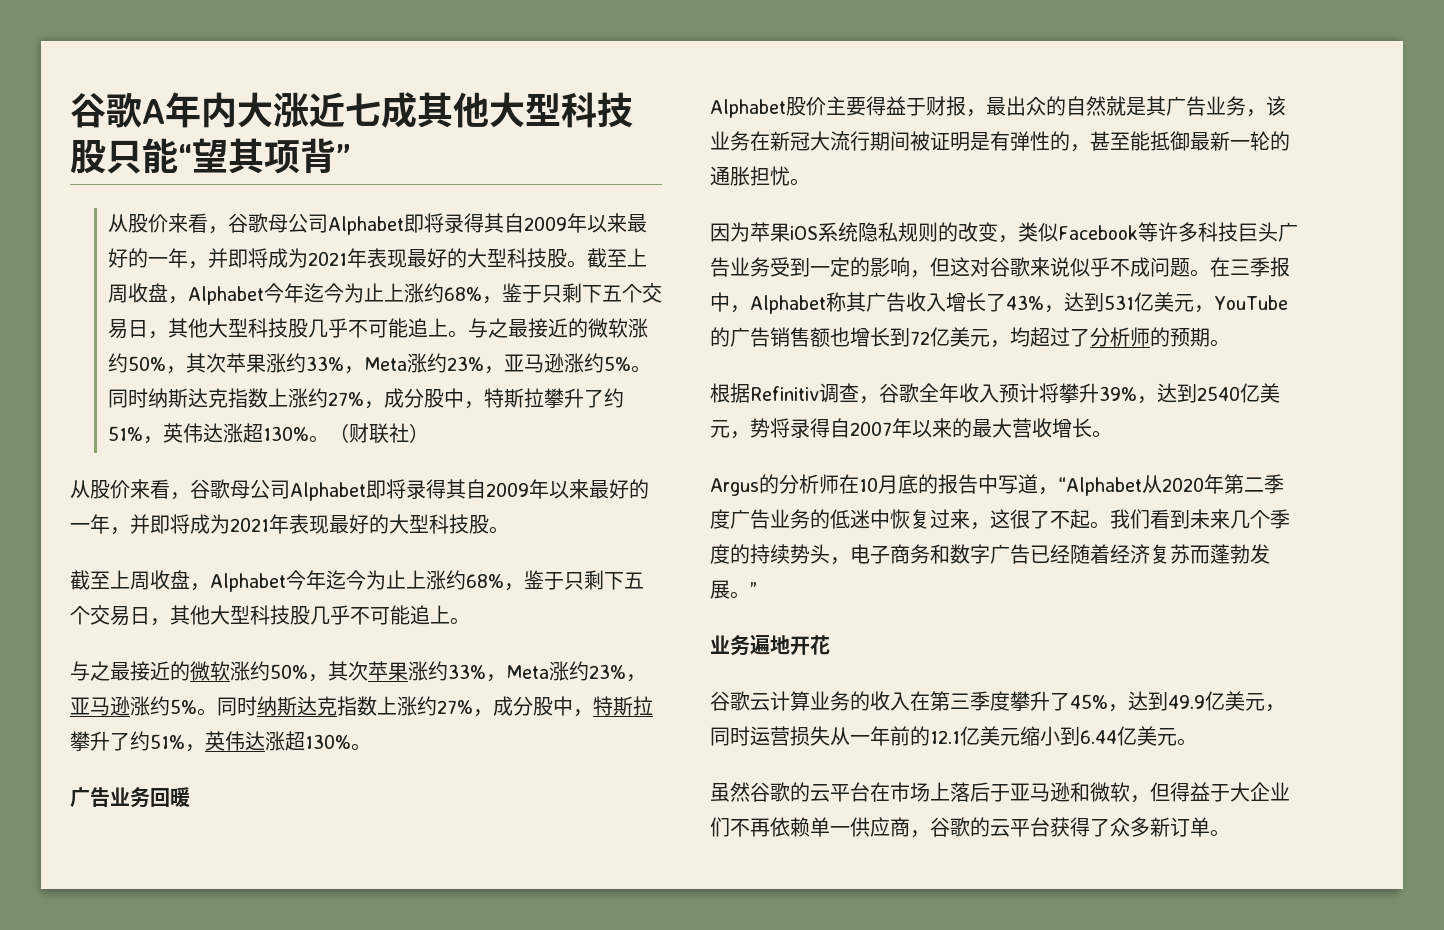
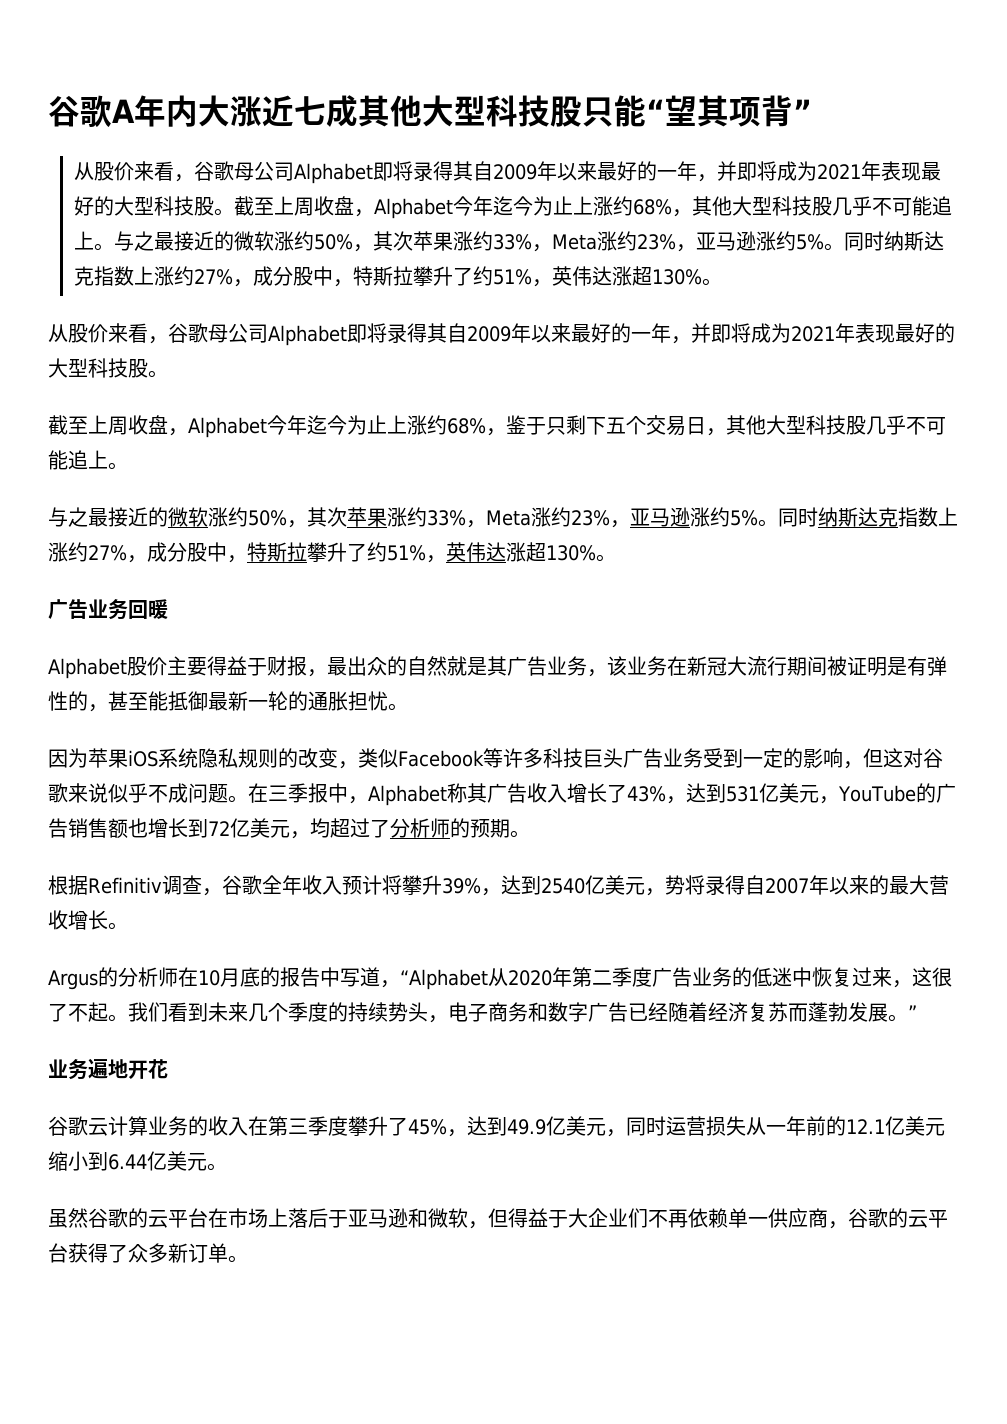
- 从股价来看，谷歌母公司Alphabet即将录得其自2009年以来最好的一年，并即将成为2021年表现最好的大型科技股。截至上周收盘，Alphabet今年迄今为止上涨约68%，鉴于只剩下五个交易日，其他大型科技股几乎不可能追上。
+ 从股价来看，谷歌母公司Alphabet即将录得其自2009年以来最好的一年，并即将成为2021年表现最好的大型科技股。截至上周收盘，Alphabet今年迄今为止上涨约68%，其他大型科技股几乎不可能追上。
- （财联社）

